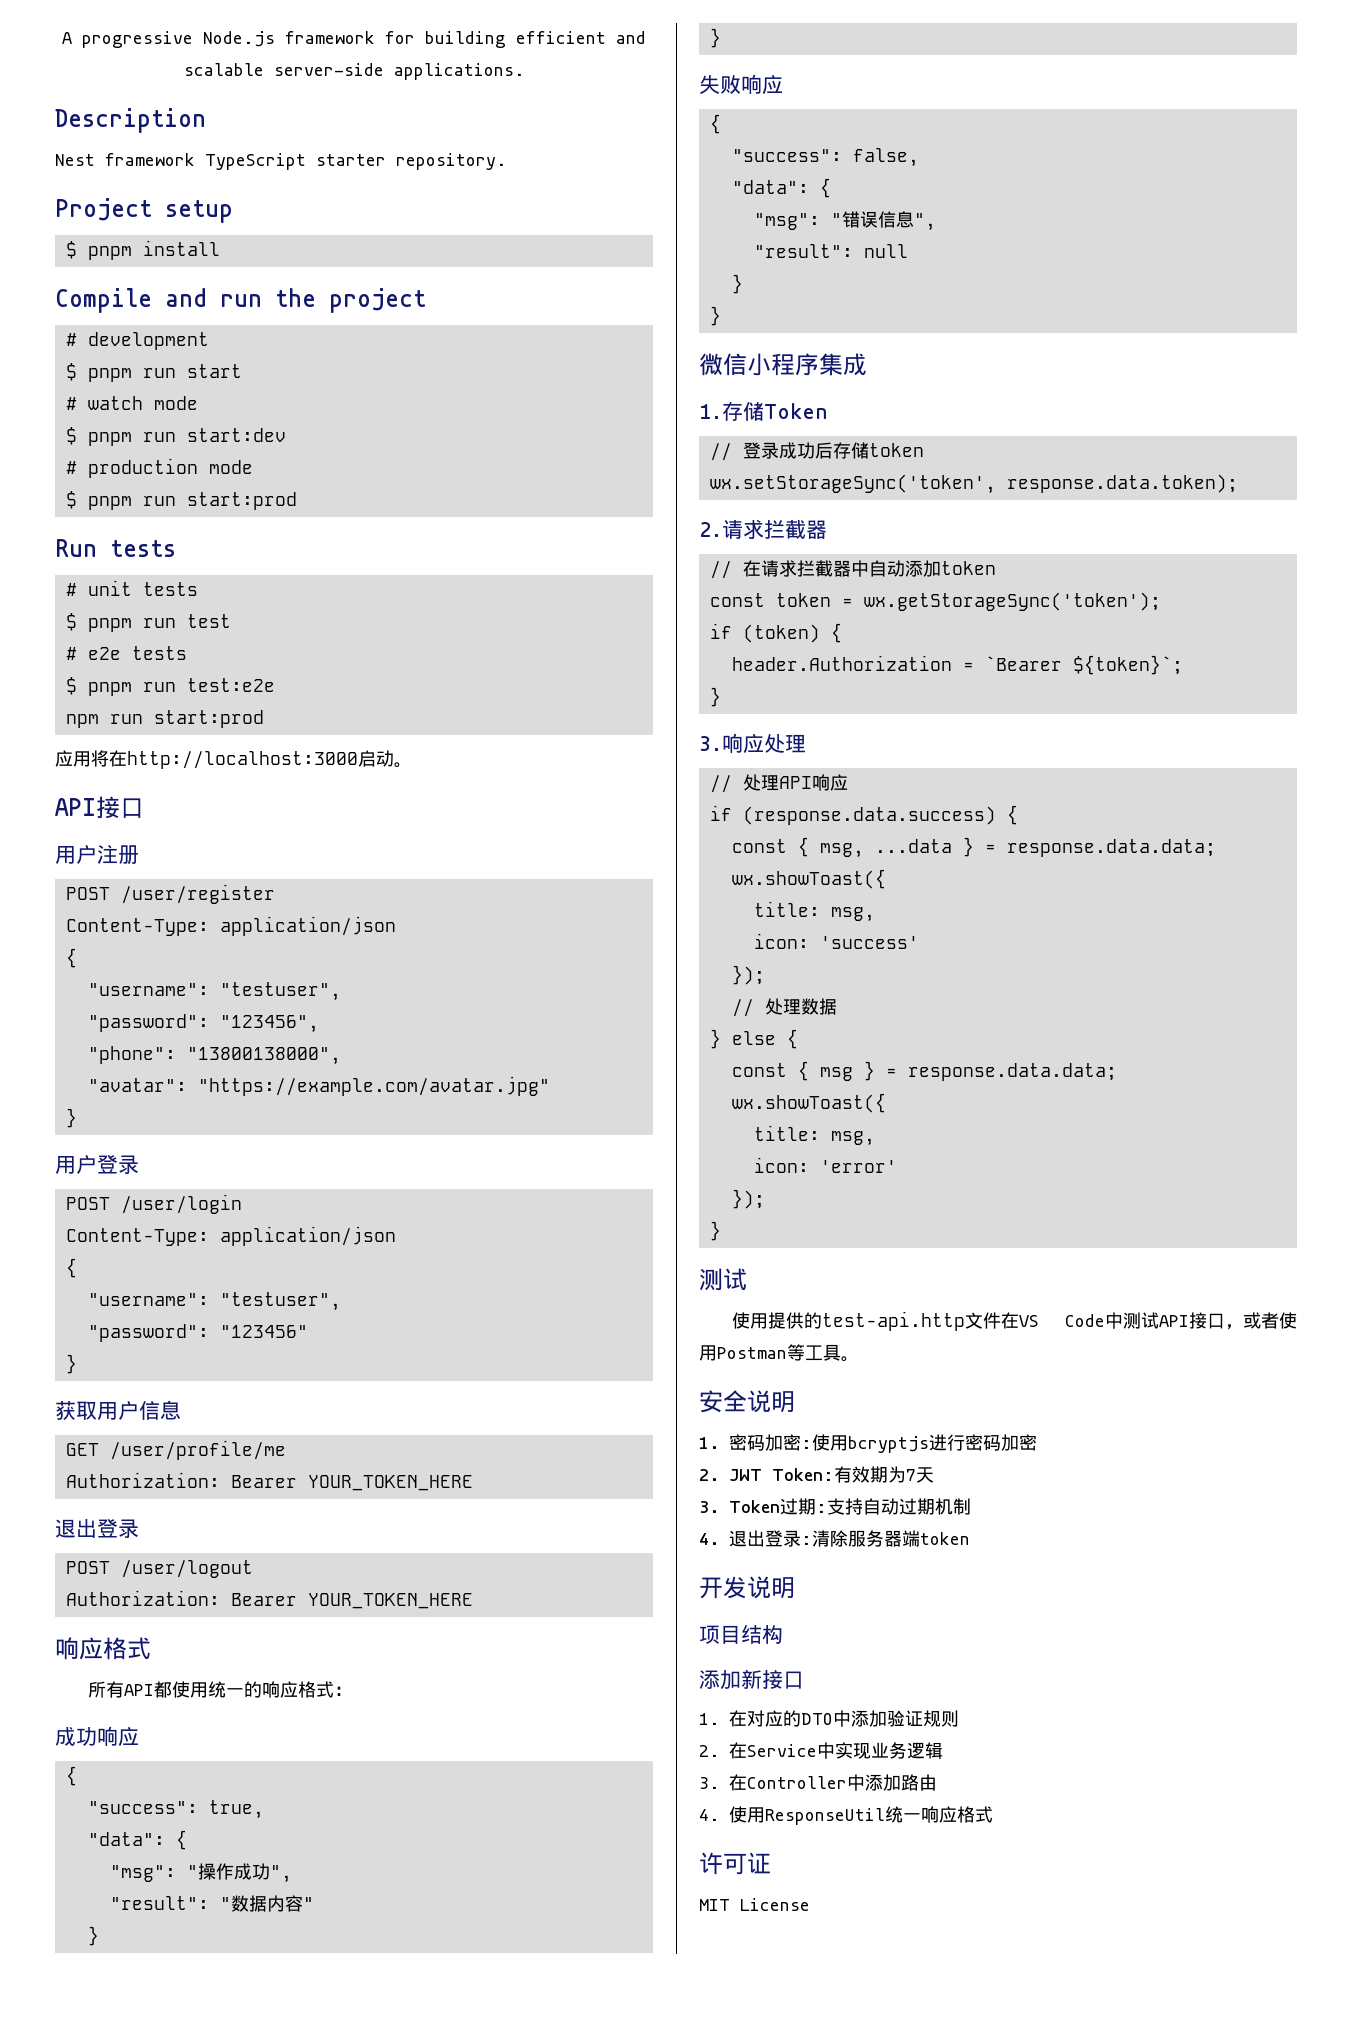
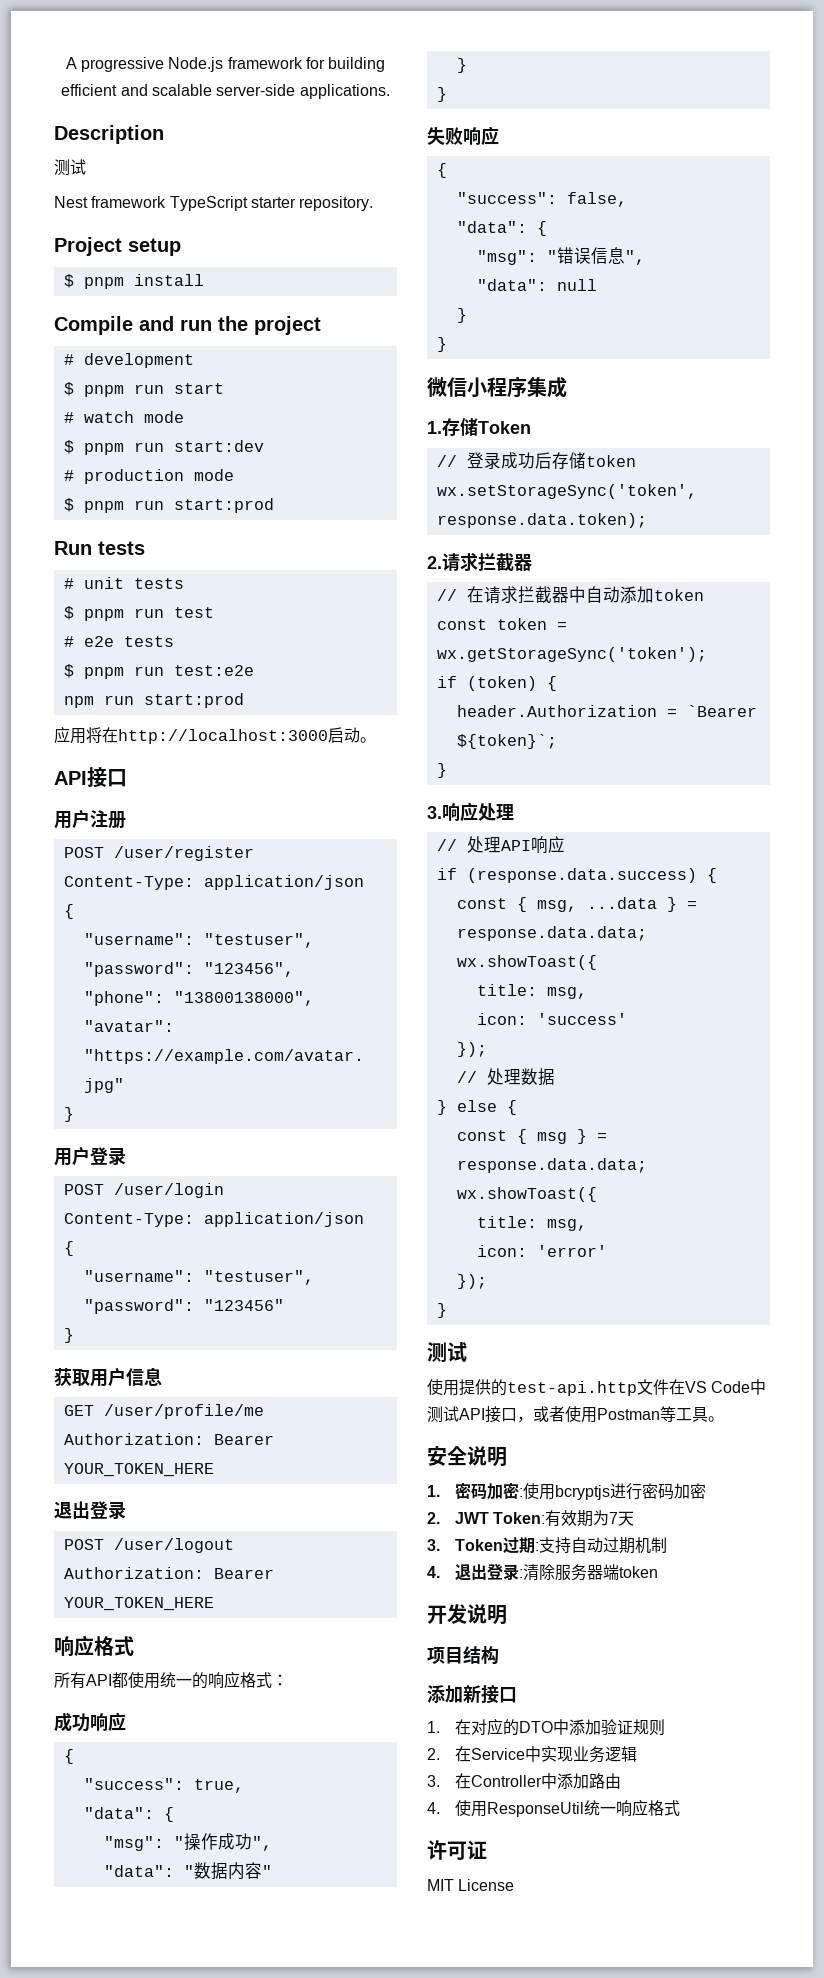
  Description
+ 测试
- "result": "数据内容"
+ "data": "数据内容"
- "result": null
+ "data": null

